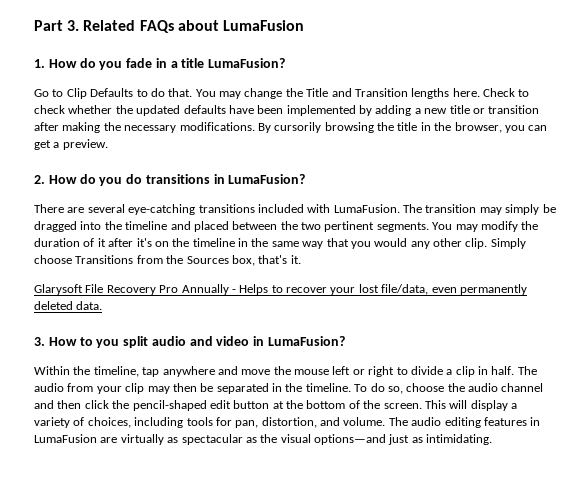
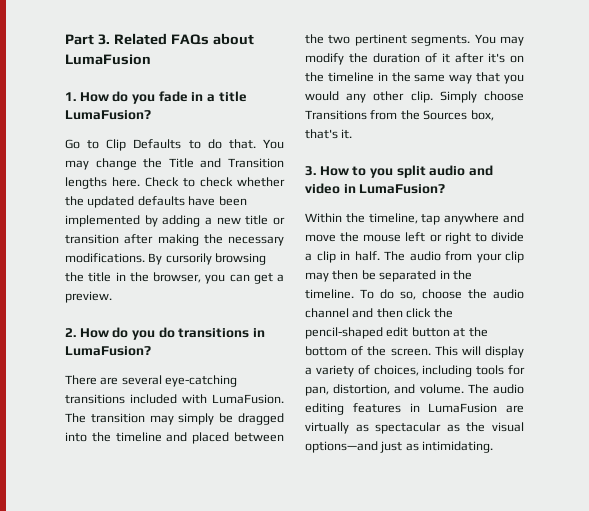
- Glarysoft File Recovery Pro Annually - Helps to recover your lost file/data, even permanently deleted data.

